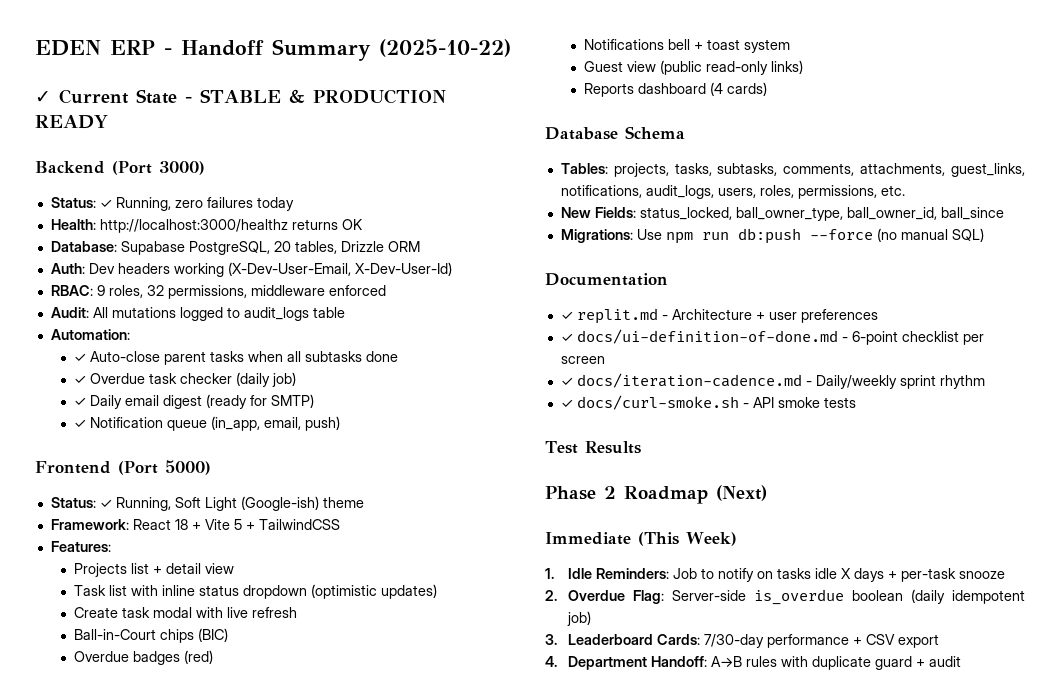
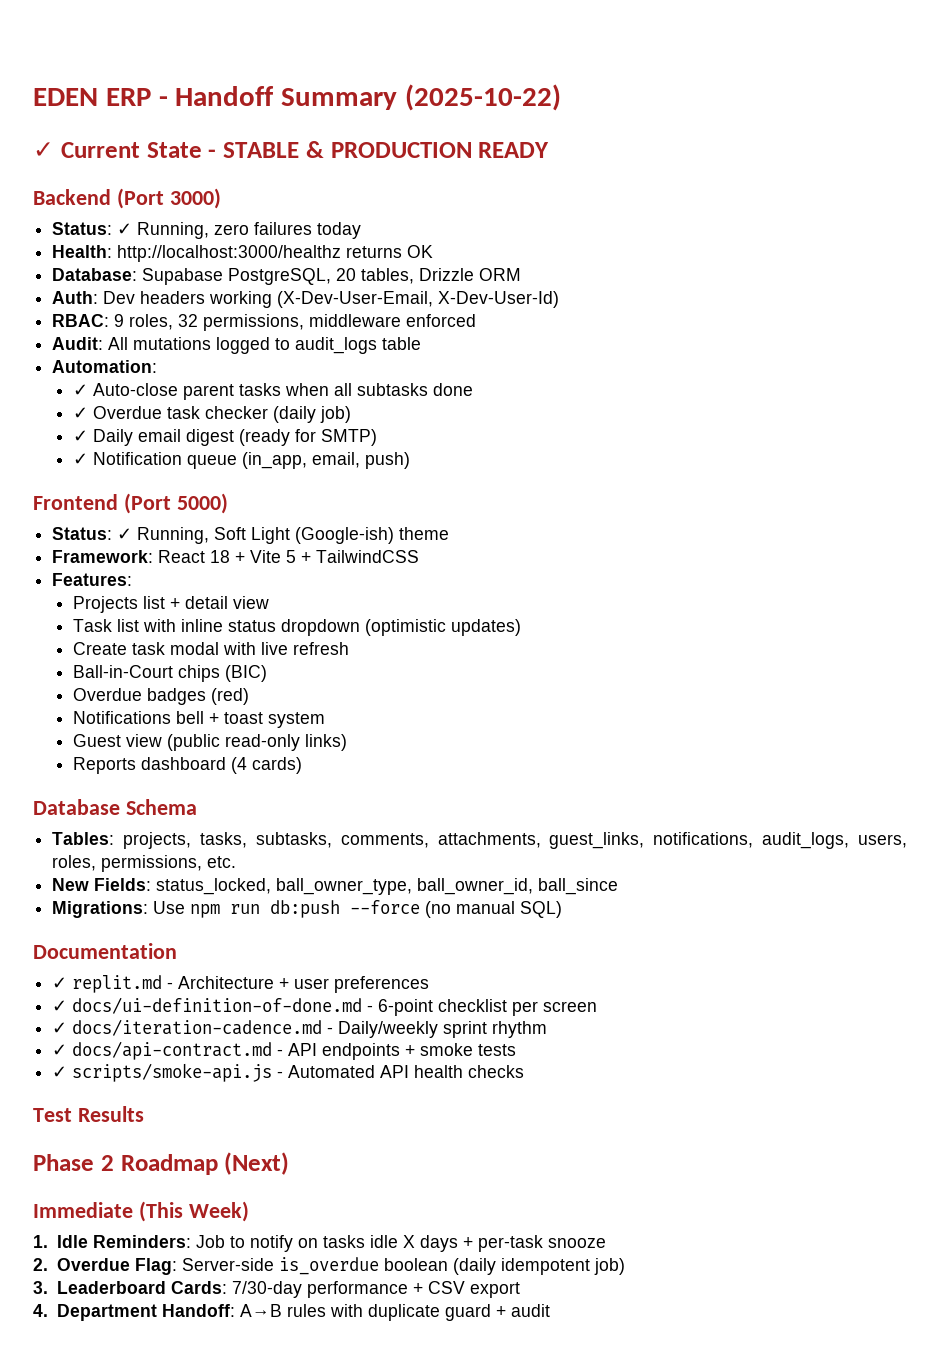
- ✓ docs/curl-smoke.sh - API smoke tests
+ ✓ docs/api-contract.md - API endpoints + smoke tests
+ ✓ scripts/smoke-api.js - Automated API health checks

